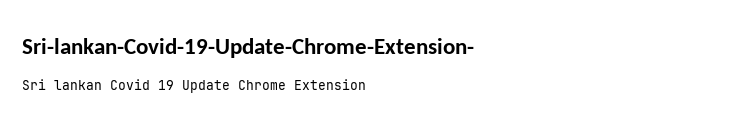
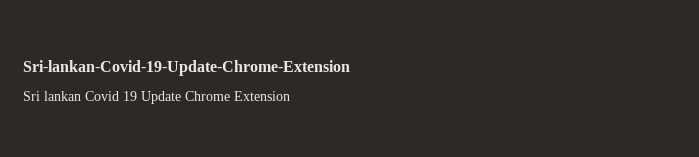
- Sri-lankan-Covid-19-Update-Chrome-Extension-
+ Sri-lankan-Covid-19-Update-Chrome-Extension

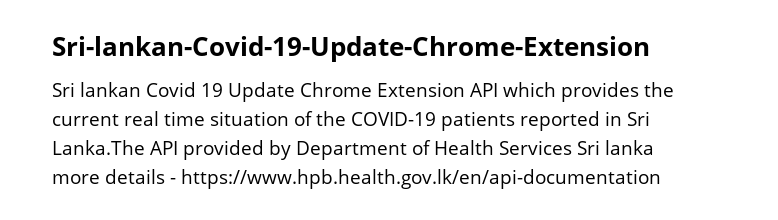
- Sri lankan Covid 19 Update Chrome Extension
+ Sri lankan Covid 19 Update Chrome Extension API which provides the current real time situation of the COVID-19 patients reported in Sri Lanka.The API provided by Department of Health Services Sri lanka more details - https://www.hpb.health.gov.lk/en/api-documentation

